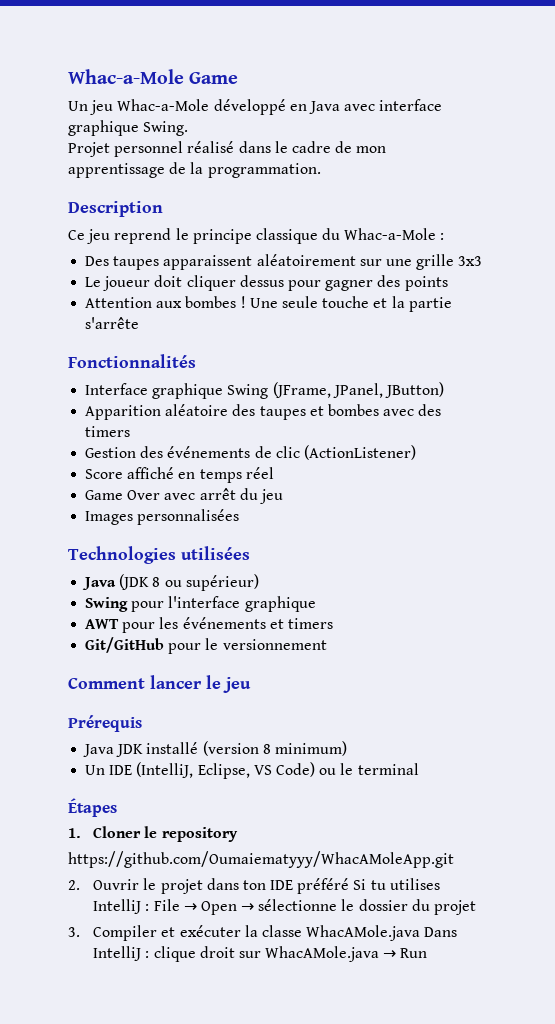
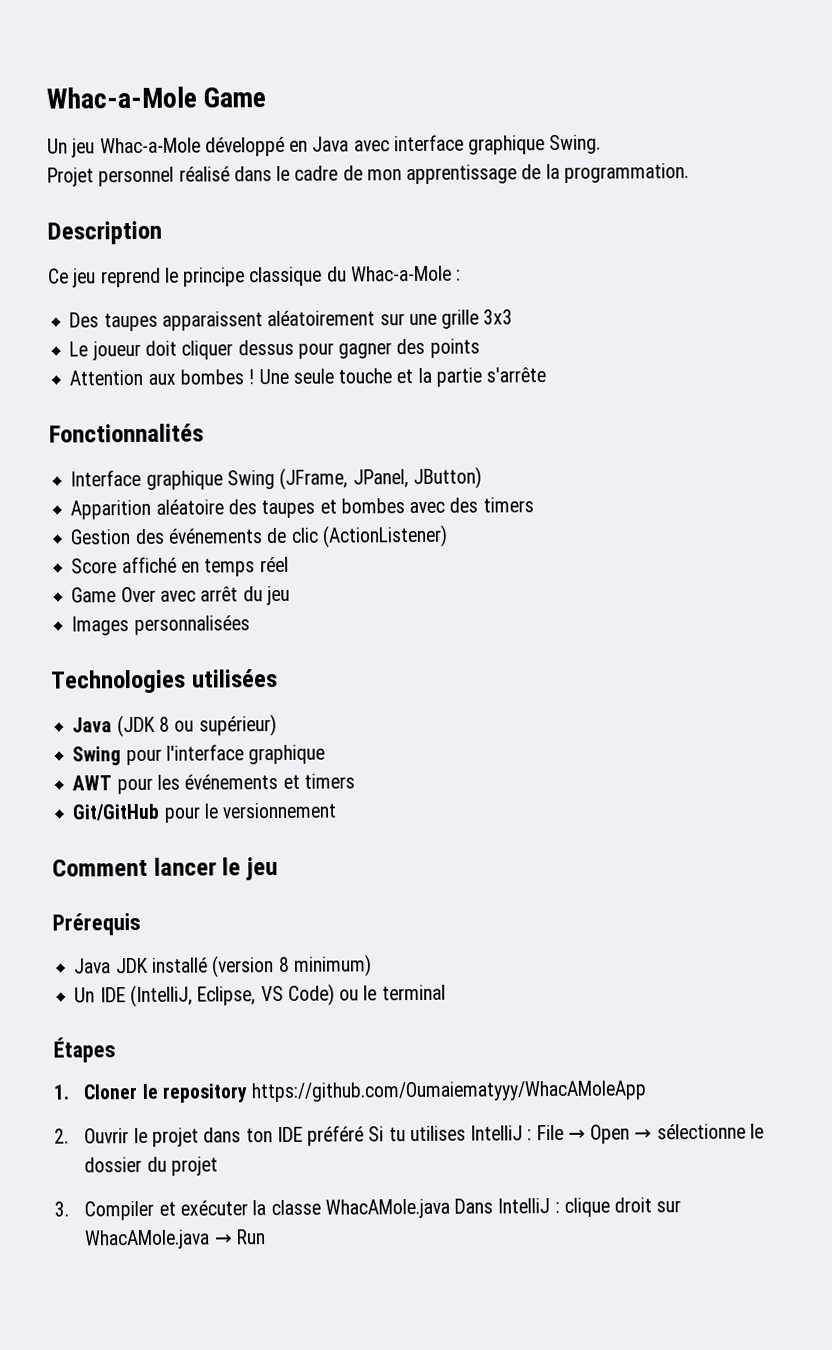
- 1. Cloner le repository
- https://github.com/Oumaiematyyy/WhacAMoleApp.git
+ 1. Cloner le repository https://github.com/Oumaiematyyy/WhacAMoleApp

